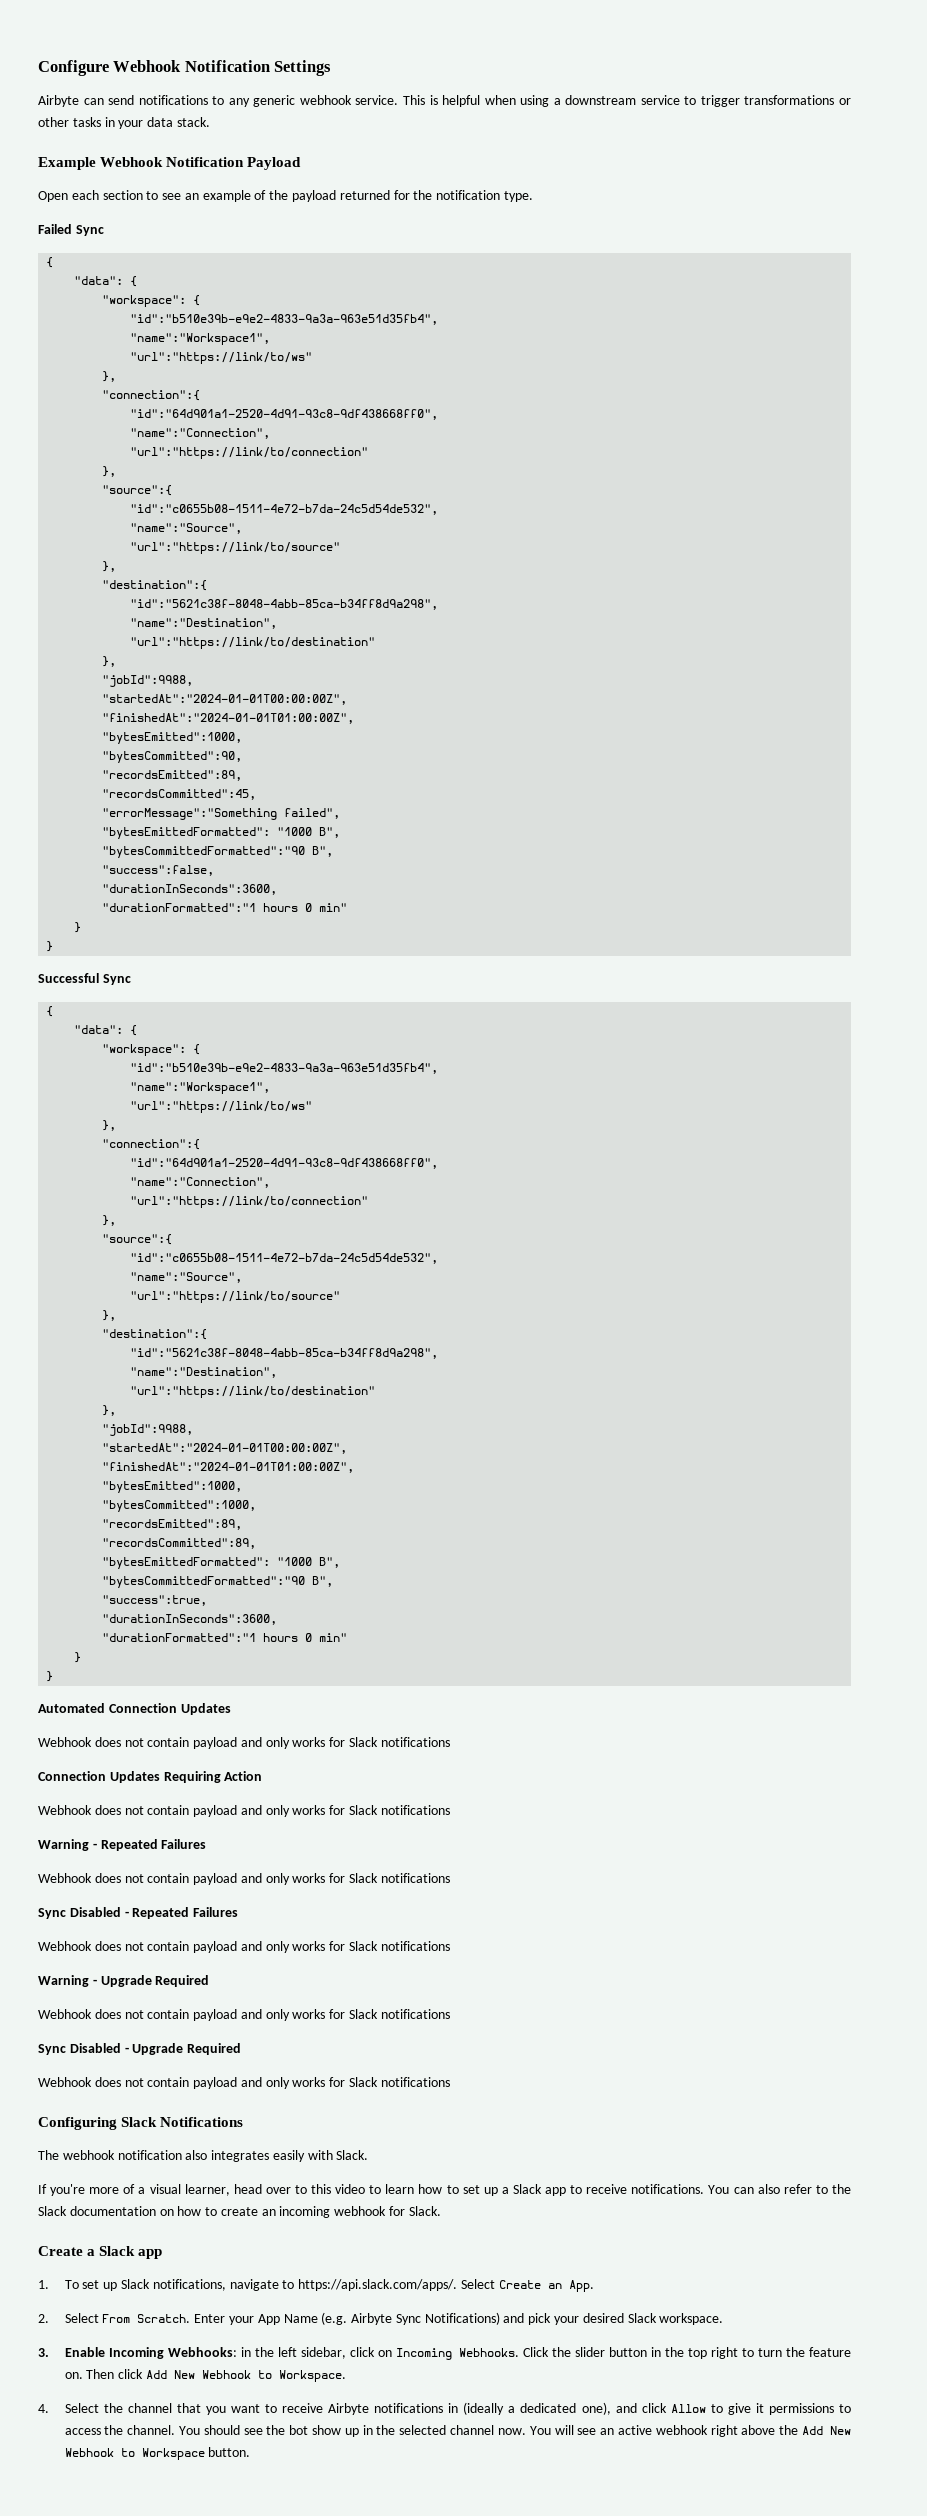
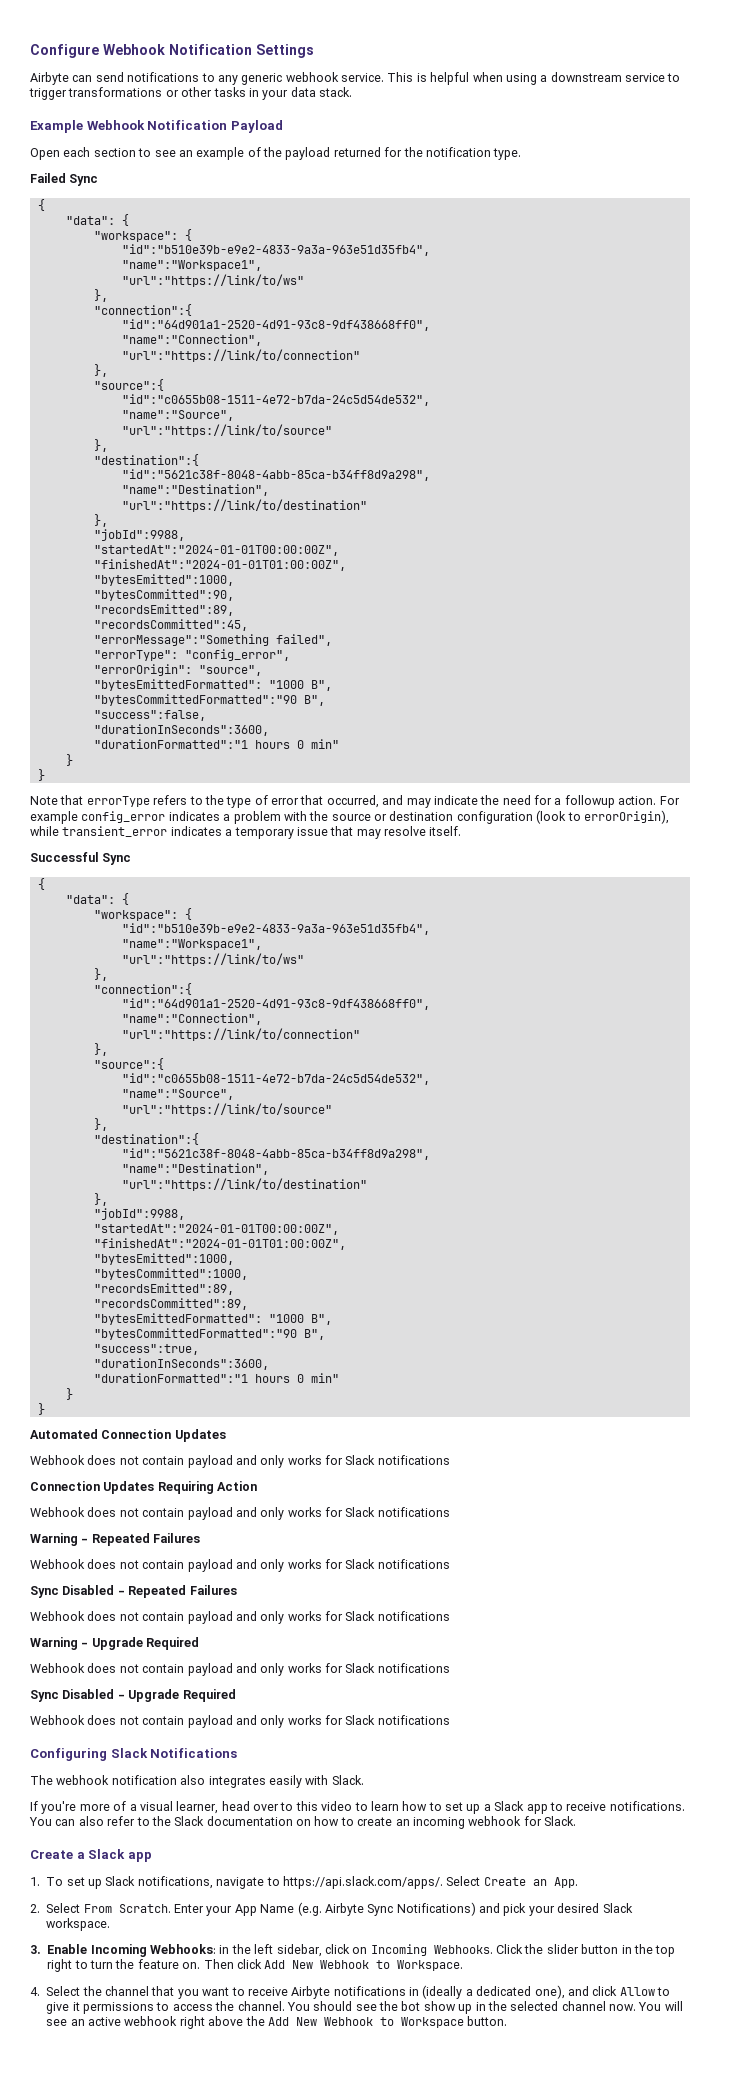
+ "errorType": "config_error",
+ "errorOrigin": "source",
+ Note that errorType refers to the type of error that occurred, and may indicate the need for a followup action. For example config_error indicates a problem with the source or destination configuration (look to errorOrigin), while transient_error indicates a temporary issue that may resolve itself.

